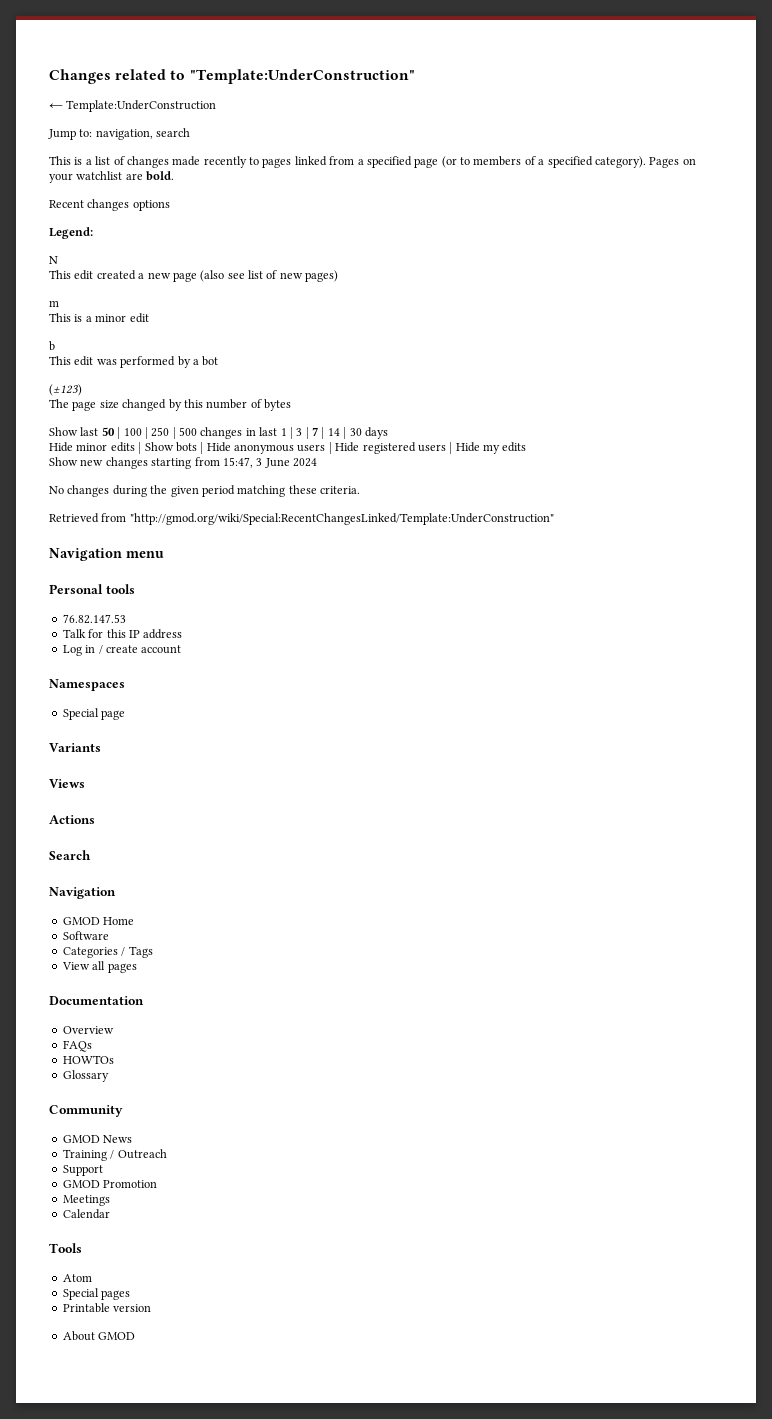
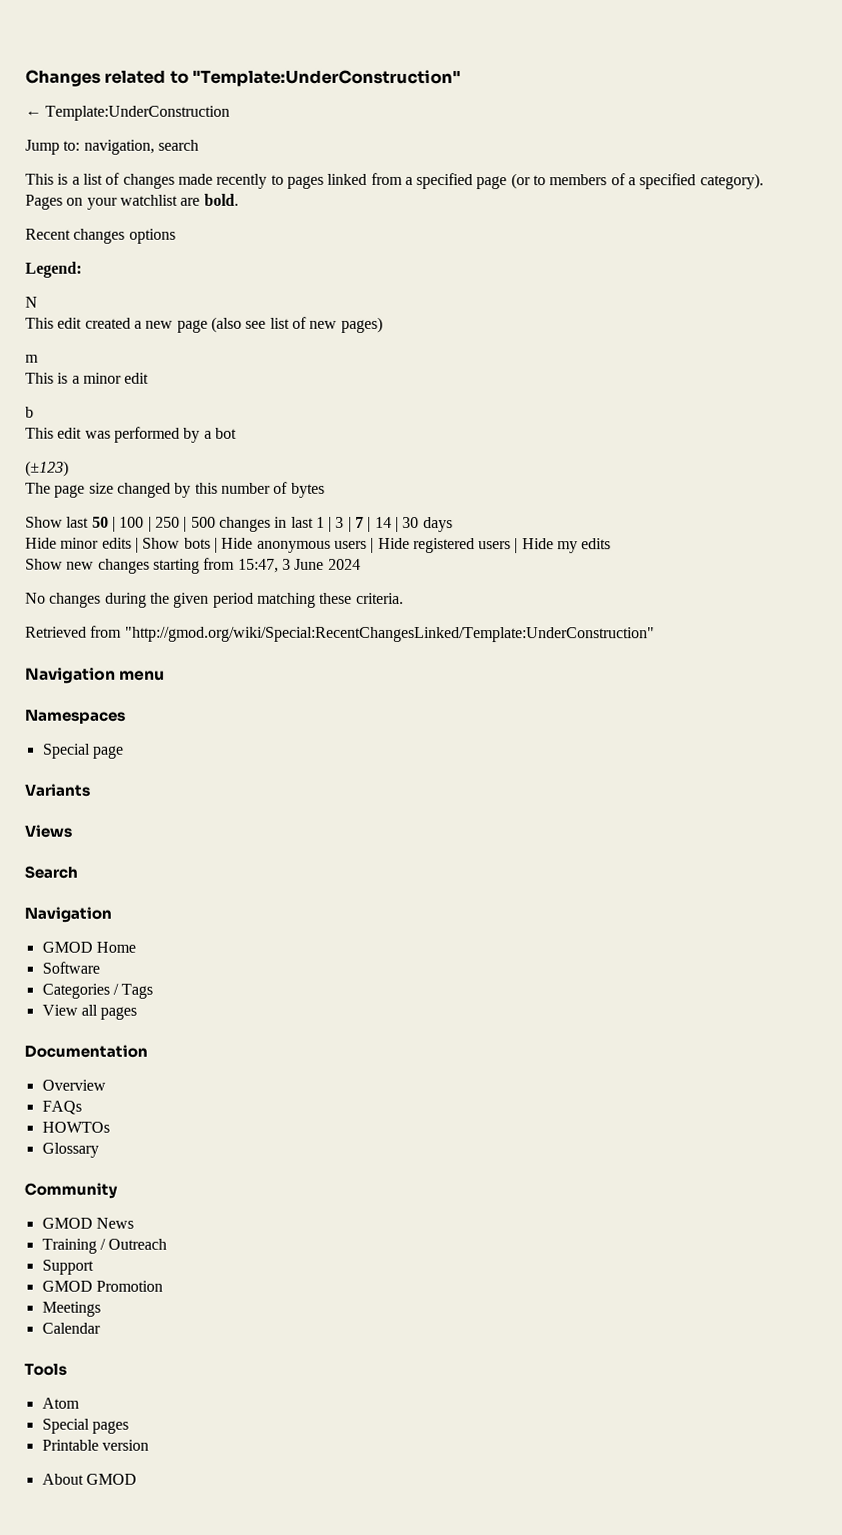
- Personal tools
- 76.82.147.53
- Talk for this IP address
- Log in / create account
- Actions

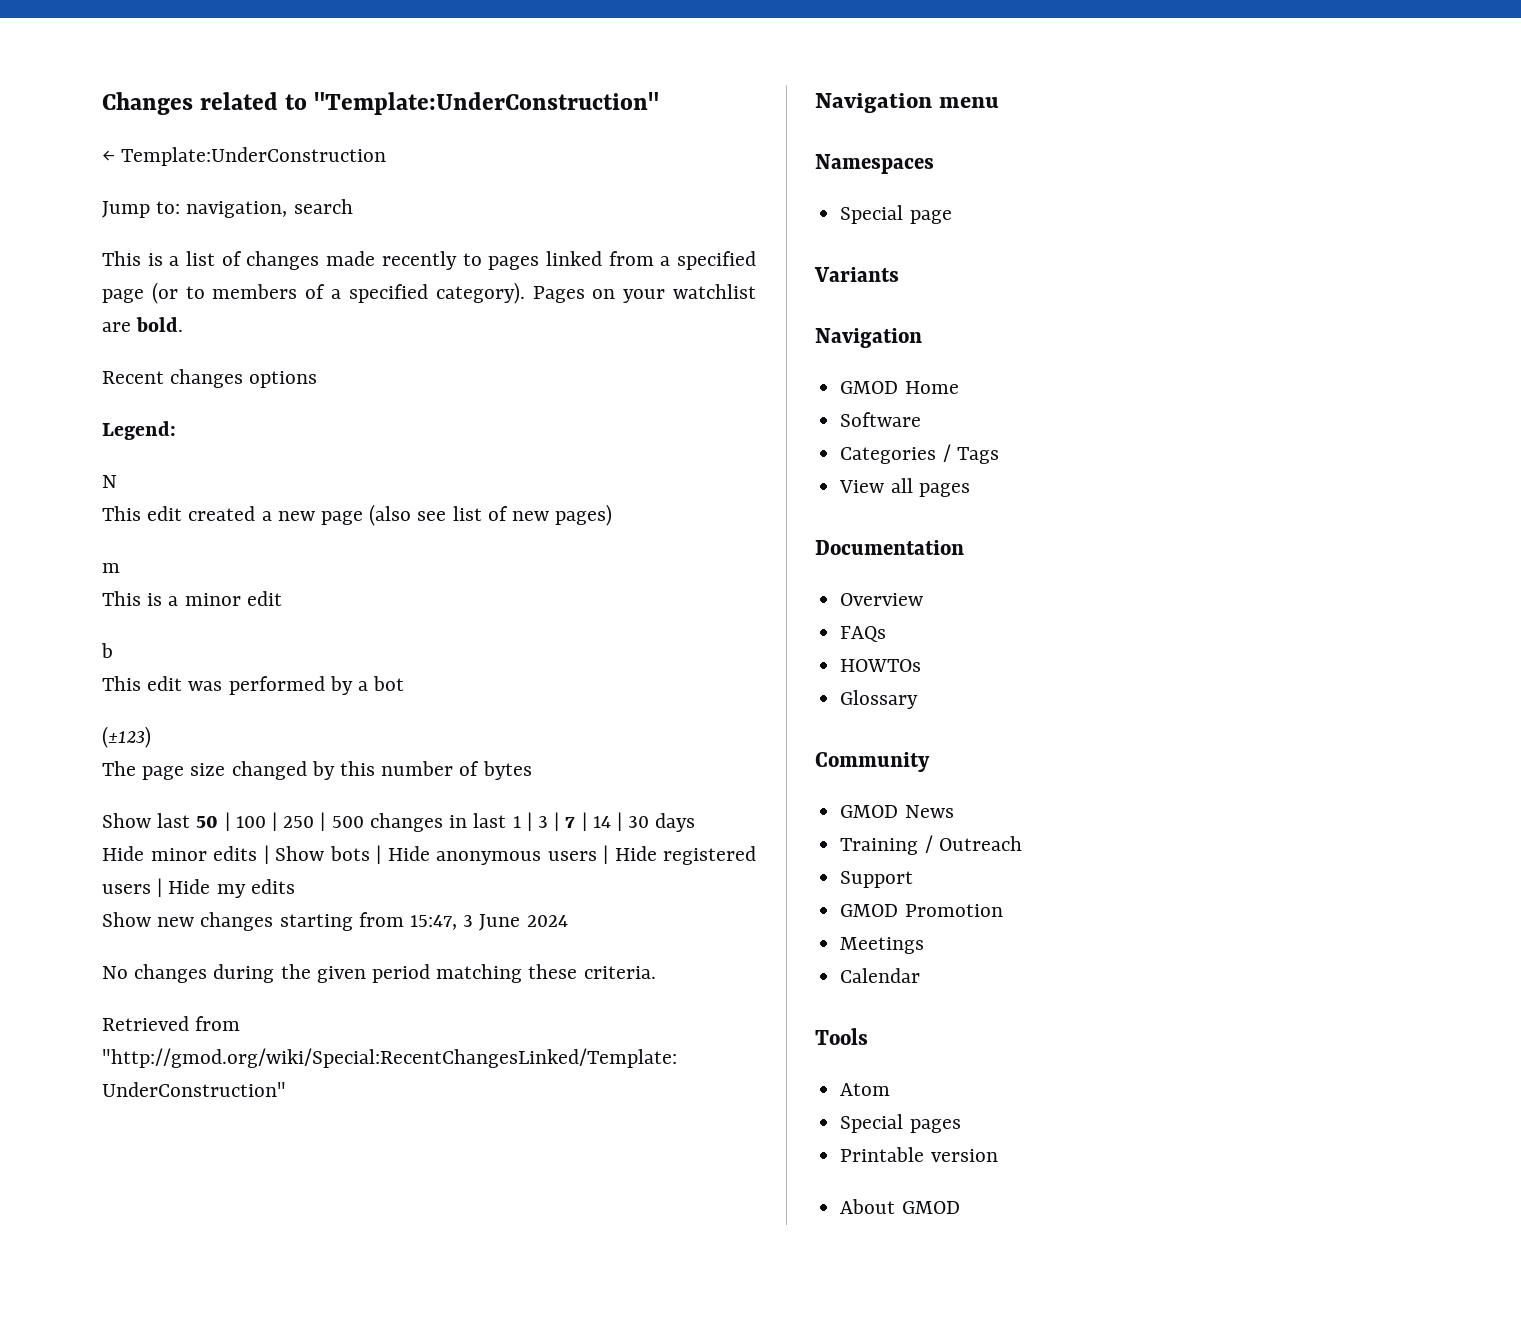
- Views
- Search

